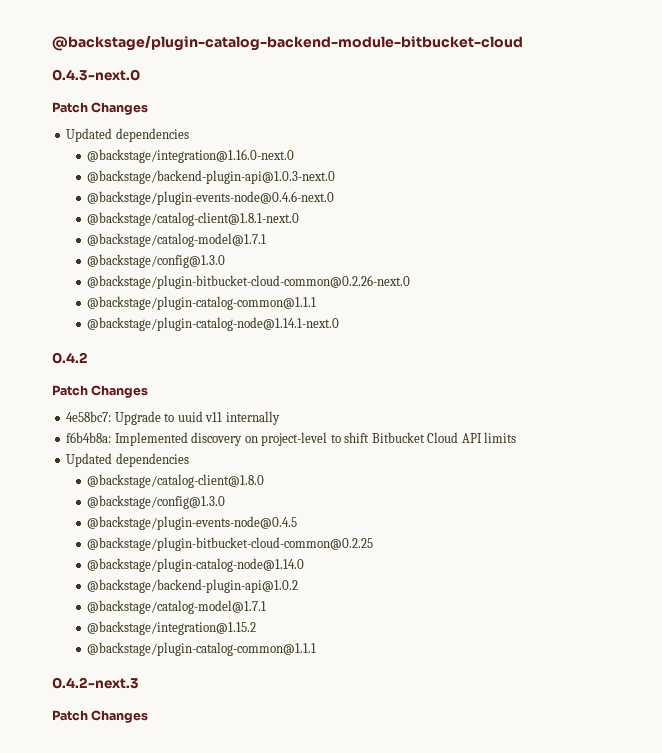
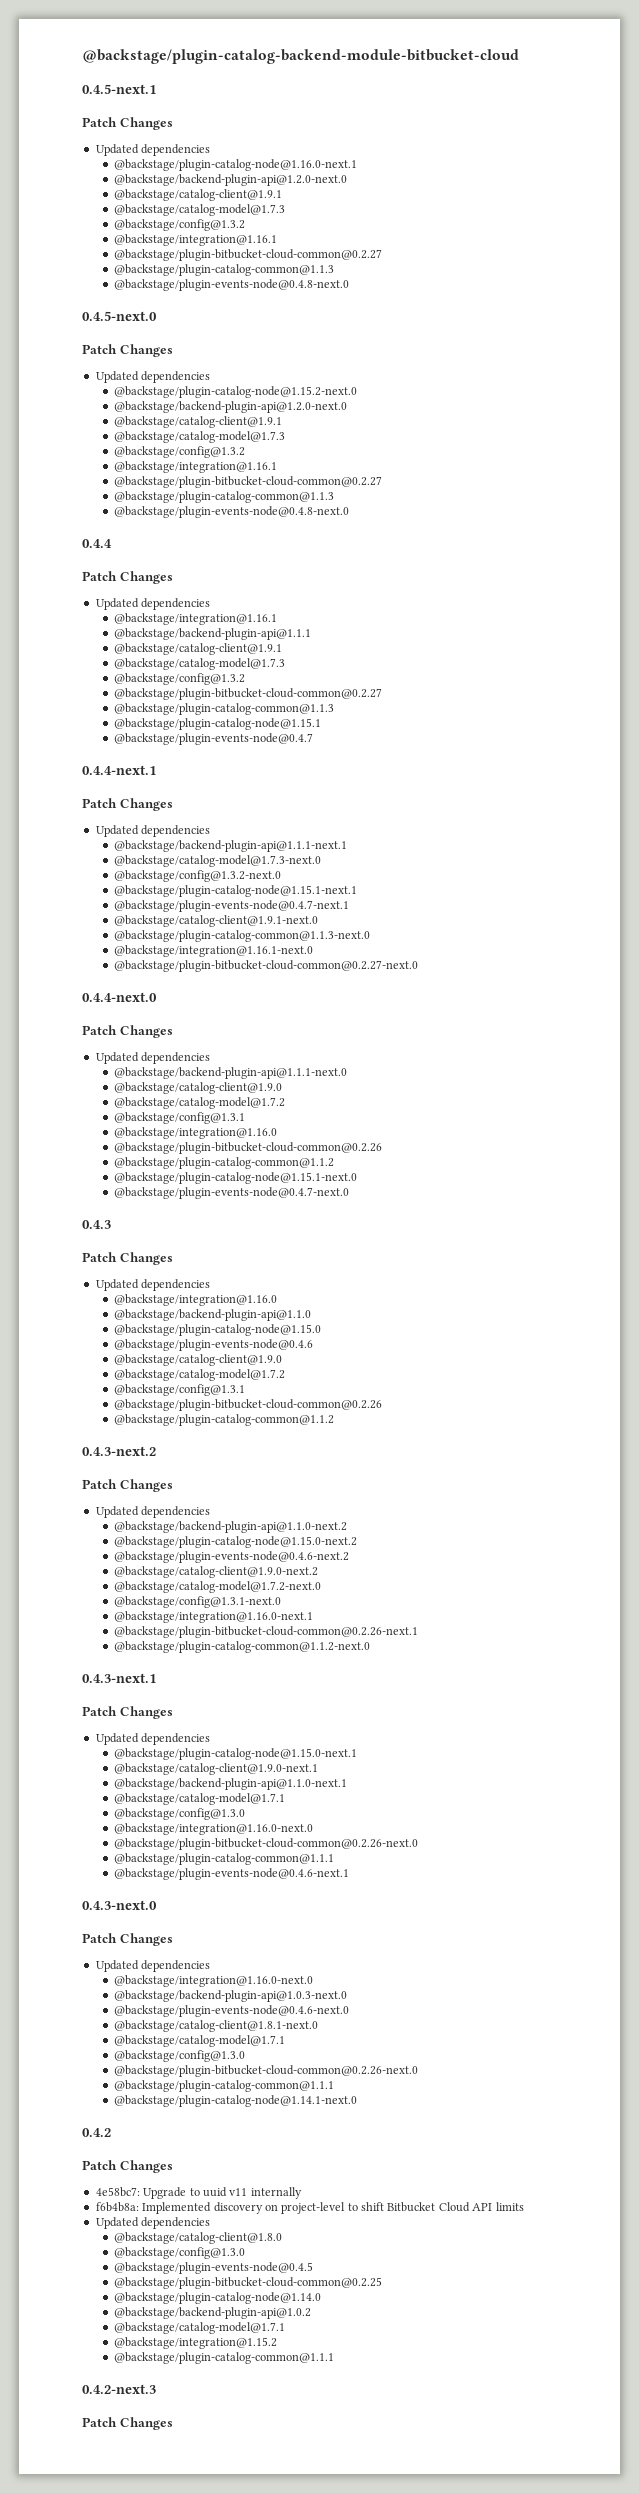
+ 0.4.5-next.1
+ Patch Changes
+ Updated dependencies
+ @backstage/plugin-catalog-node@1.16.0-next.1
+ @backstage/backend-plugin-api@1.2.0-next.0
+ @backstage/catalog-client@1.9.1
+ @backstage/catalog-model@1.7.3
+ @backstage/config@1.3.2
+ @backstage/integration@1.16.1
+ @backstage/plugin-bitbucket-cloud-common@0.2.27
+ @backstage/plugin-catalog-common@1.1.3
+ @backstage/plugin-events-node@0.4.8-next.0
+ 0.4.5-next.0
+ Patch Changes
+ Updated dependencies
+ @backstage/plugin-catalog-node@1.15.2-next.0
+ @backstage/backend-plugin-api@1.2.0-next.0
+ @backstage/catalog-client@1.9.1
+ @backstage/catalog-model@1.7.3
+ @backstage/config@1.3.2
+ @backstage/integration@1.16.1
+ @backstage/plugin-bitbucket-cloud-common@0.2.27
+ @backstage/plugin-catalog-common@1.1.3
+ @backstage/plugin-events-node@0.4.8-next.0
+ 0.4.4
+ Patch Changes
+ Updated dependencies
+ @backstage/integration@1.16.1
+ @backstage/backend-plugin-api@1.1.1
+ @backstage/catalog-client@1.9.1
+ @backstage/catalog-model@1.7.3
+ @backstage/config@1.3.2
+ @backstage/plugin-bitbucket-cloud-common@0.2.27
+ @backstage/plugin-catalog-common@1.1.3
+ @backstage/plugin-catalog-node@1.15.1
+ @backstage/plugin-events-node@0.4.7
+ 0.4.4-next.1
+ Patch Changes
+ Updated dependencies
+ @backstage/backend-plugin-api@1.1.1-next.1
+ @backstage/catalog-model@1.7.3-next.0
+ @backstage/config@1.3.2-next.0
+ @backstage/plugin-catalog-node@1.15.1-next.1
+ @backstage/plugin-events-node@0.4.7-next.1
+ @backstage/catalog-client@1.9.1-next.0
+ @backstage/plugin-catalog-common@1.1.3-next.0
+ @backstage/integration@1.16.1-next.0
+ @backstage/plugin-bitbucket-cloud-common@0.2.27-next.0
+ 0.4.4-next.0
+ Patch Changes
+ Updated dependencies
+ @backstage/backend-plugin-api@1.1.1-next.0
+ @backstage/catalog-client@1.9.0
+ @backstage/catalog-model@1.7.2
+ @backstage/config@1.3.1
+ @backstage/integration@1.16.0
+ @backstage/plugin-bitbucket-cloud-common@0.2.26
+ @backstage/plugin-catalog-common@1.1.2
+ @backstage/plugin-catalog-node@1.15.1-next.0
+ @backstage/plugin-events-node@0.4.7-next.0
+ 0.4.3
+ Patch Changes
+ Updated dependencies
+ @backstage/integration@1.16.0
+ @backstage/backend-plugin-api@1.1.0
+ @backstage/plugin-catalog-node@1.15.0
+ @backstage/plugin-events-node@0.4.6
+ @backstage/catalog-client@1.9.0
+ @backstage/catalog-model@1.7.2
+ @backstage/config@1.3.1
+ @backstage/plugin-bitbucket-cloud-common@0.2.26
+ @backstage/plugin-catalog-common@1.1.2
+ 0.4.3-next.2
+ Patch Changes
+ Updated dependencies
+ @backstage/backend-plugin-api@1.1.0-next.2
+ @backstage/plugin-catalog-node@1.15.0-next.2
+ @backstage/plugin-events-node@0.4.6-next.2
+ @backstage/catalog-client@1.9.0-next.2
+ @backstage/catalog-model@1.7.2-next.0
+ @backstage/config@1.3.1-next.0
+ @backstage/integration@1.16.0-next.1
+ @backstage/plugin-bitbucket-cloud-common@0.2.26-next.1
+ @backstage/plugin-catalog-common@1.1.2-next.0
+ 0.4.3-next.1
+ Patch Changes
+ Updated dependencies
+ @backstage/plugin-catalog-node@1.15.0-next.1
+ @backstage/catalog-client@1.9.0-next.1
+ @backstage/backend-plugin-api@1.1.0-next.1
+ @backstage/catalog-model@1.7.1
+ @backstage/config@1.3.0
+ @backstage/integration@1.16.0-next.0
+ @backstage/plugin-bitbucket-cloud-common@0.2.26-next.0
+ @backstage/plugin-catalog-common@1.1.1
+ @backstage/plugin-events-node@0.4.6-next.1

